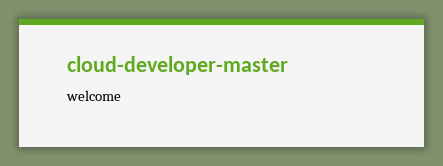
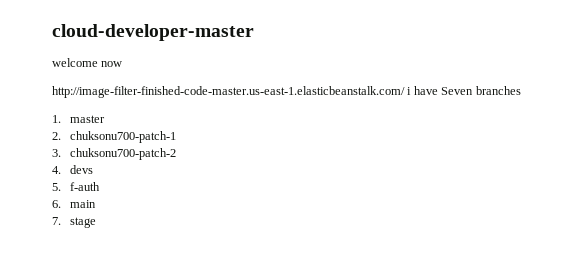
- welcome
+ welcome now
+ http://image-filter-finished-code-master.us-east-1.elasticbeanstalk.com/ i have Seven branches
+ 1. master
+ 2. chuksonu700-patch-1
+ 3. chuksonu700-patch-2
+ 4. devs
+ 5. f-auth
+ 6. main
+ 7. stage

